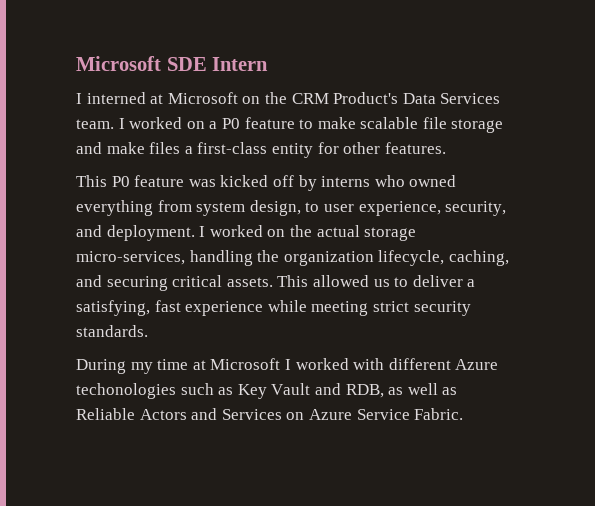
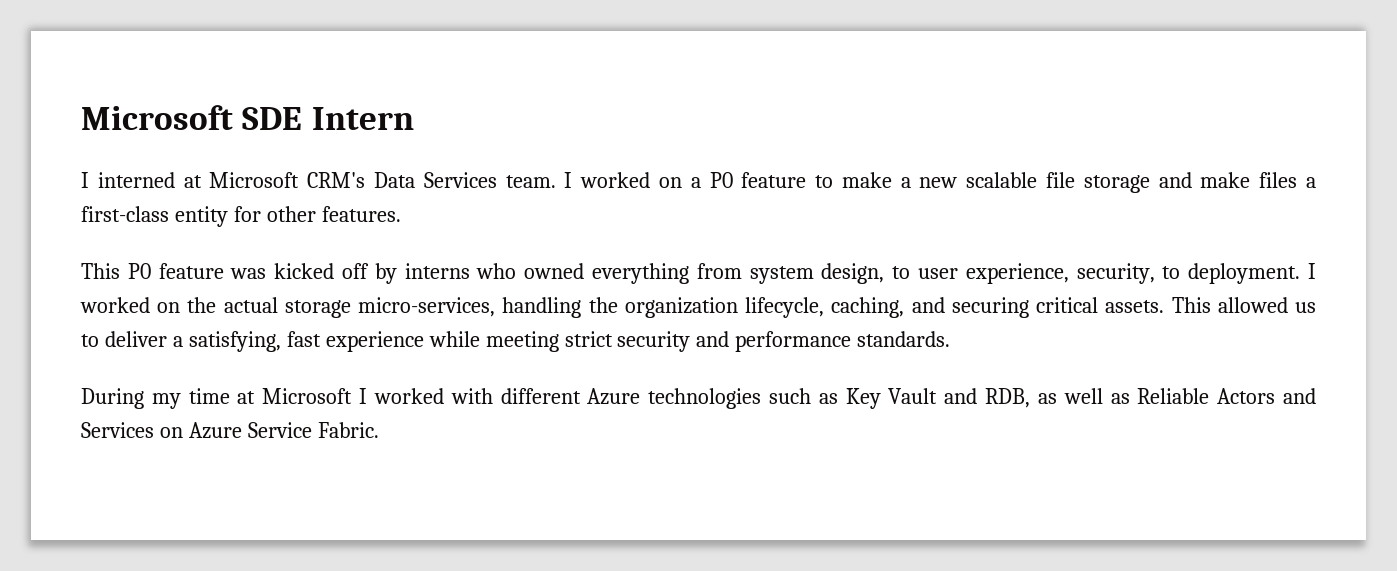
- I interned at Microsoft on the CRM Product's Data Services team.
+ I interned at Microsoft CRM's Data Services team.
- I worked on a P0 feature to make scalable file storage and make files a first-class entity for other features.
+ I worked on a P0 feature to make a new scalable file storage and make files a first-class entity for other features.
- This P0 feature was kicked off by interns who owned everything from system design, to user experience, security, and deployment.
+ This P0 feature was kicked off by interns who owned everything from system design, to user experience, security, to deployment.
- This allowed us to deliver a satisfying, fast experience while meeting strict security standards.
+ This allowed us to deliver a satisfying, fast experience while meeting strict security and performance standards.
- During my time at Microsoft I worked with different Azure techonologies such as Key Vault and RDB, as well as Reliable Actors and Services on Azure Service Fabric.
+ During my time at Microsoft I worked with different Azure technologies such as Key Vault and RDB, as well as Reliable Actors and Services on Azure Service Fabric.

